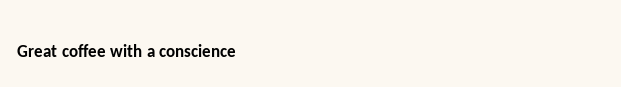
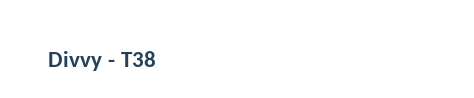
- Great coffee with a conscience
+ Divvy - T38

